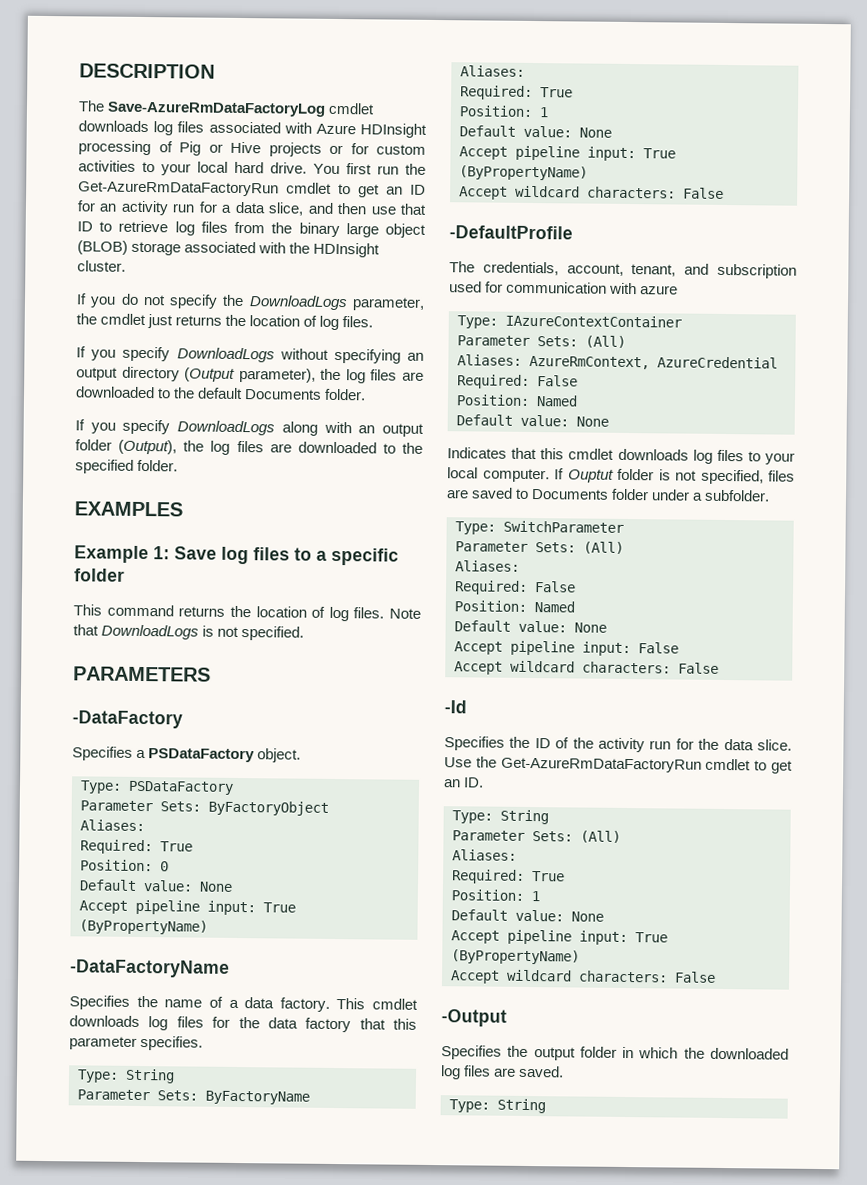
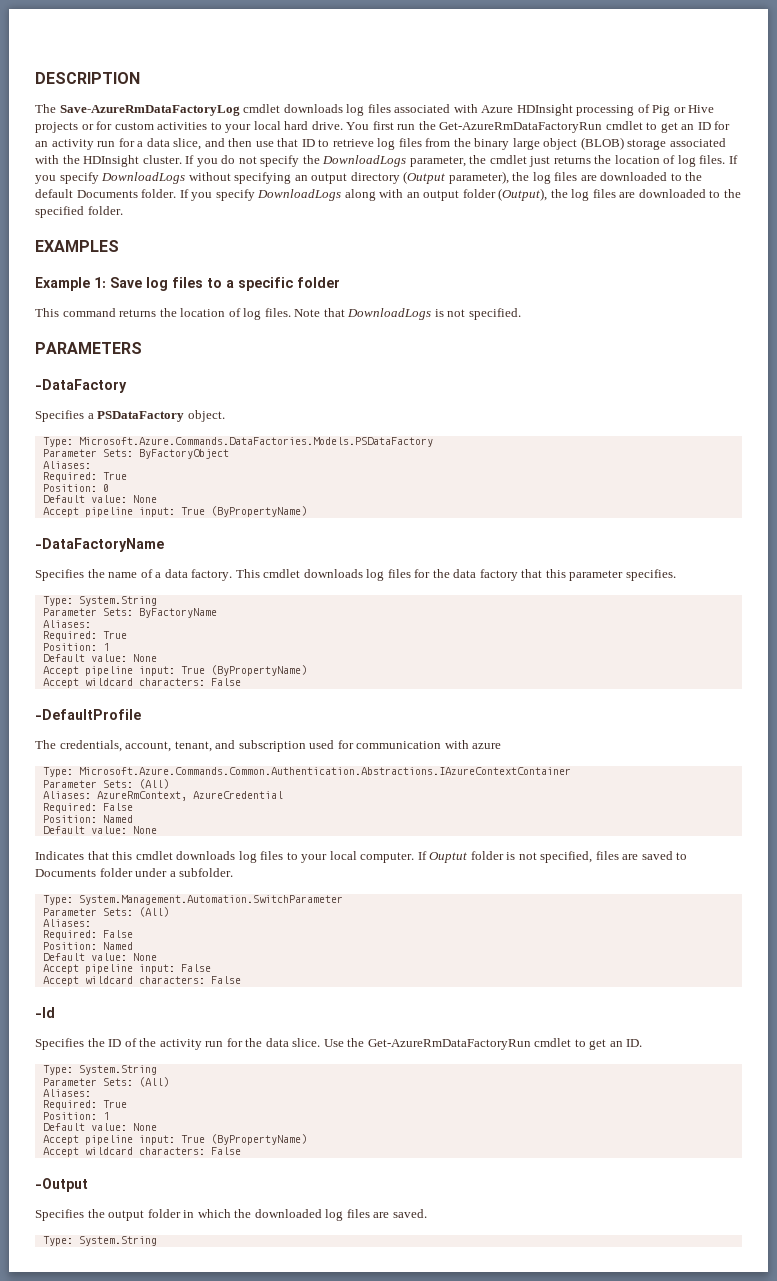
- You first run the Get-AzureRmDataFactoryRun cmdlet to get an ID for an activity run for a data slice, and then use that ID to retrieve log files from the binary large object (BLOB) storage associated with the HDInsight cluster.
- If you do not specify the DownloadLogs parameter, the cmdlet just returns the location of log files.
- If you specify DownloadLogs without specifying an output directory (Output parameter), the log files are downloaded to the default Documents folder.
- If you specify DownloadLogs along with an output folder (Output), the log files are downloaded to the specified folder.
+ You first run the Get-AzureRmDataFactoryRun cmdlet to get an ID for an activity run for a data slice, and then use that ID to retrieve log files from the binary large object (BLOB) storage associated with the HDInsight cluster. If you do not specify the DownloadLogs parameter, the cmdlet just returns the location of log files. If you specify DownloadLogs without specifying an output directory (Output parameter), the log files are downloaded to the default Documents folder. If you specify DownloadLogs along with an output folder (Output), the log files are downloaded to the specified folder.
- Type: PSDataFactory
+ Type: Microsoft.Azure.Commands.DataFactories.Models.PSDataFactory
  This cmdlet downloads log files for the data factory that this parameter specifies.
- Type: String
+ Type: System.String
- Type: IAzureContextContainer
+ Type: Microsoft.Azure.Commands.Common.Authentication.Abstractions.IAzureContextContainer
- Type: SwitchParameter
+ Type: System.Management.Automation.SwitchParameter
  Use the Get-AzureRmDataFactoryRun cmdlet to get an ID.
- Type: String
+ Type: System.String
  Specifies the output folder in which the downloaded log files are saved.
- Type: String
+ Type: System.String

